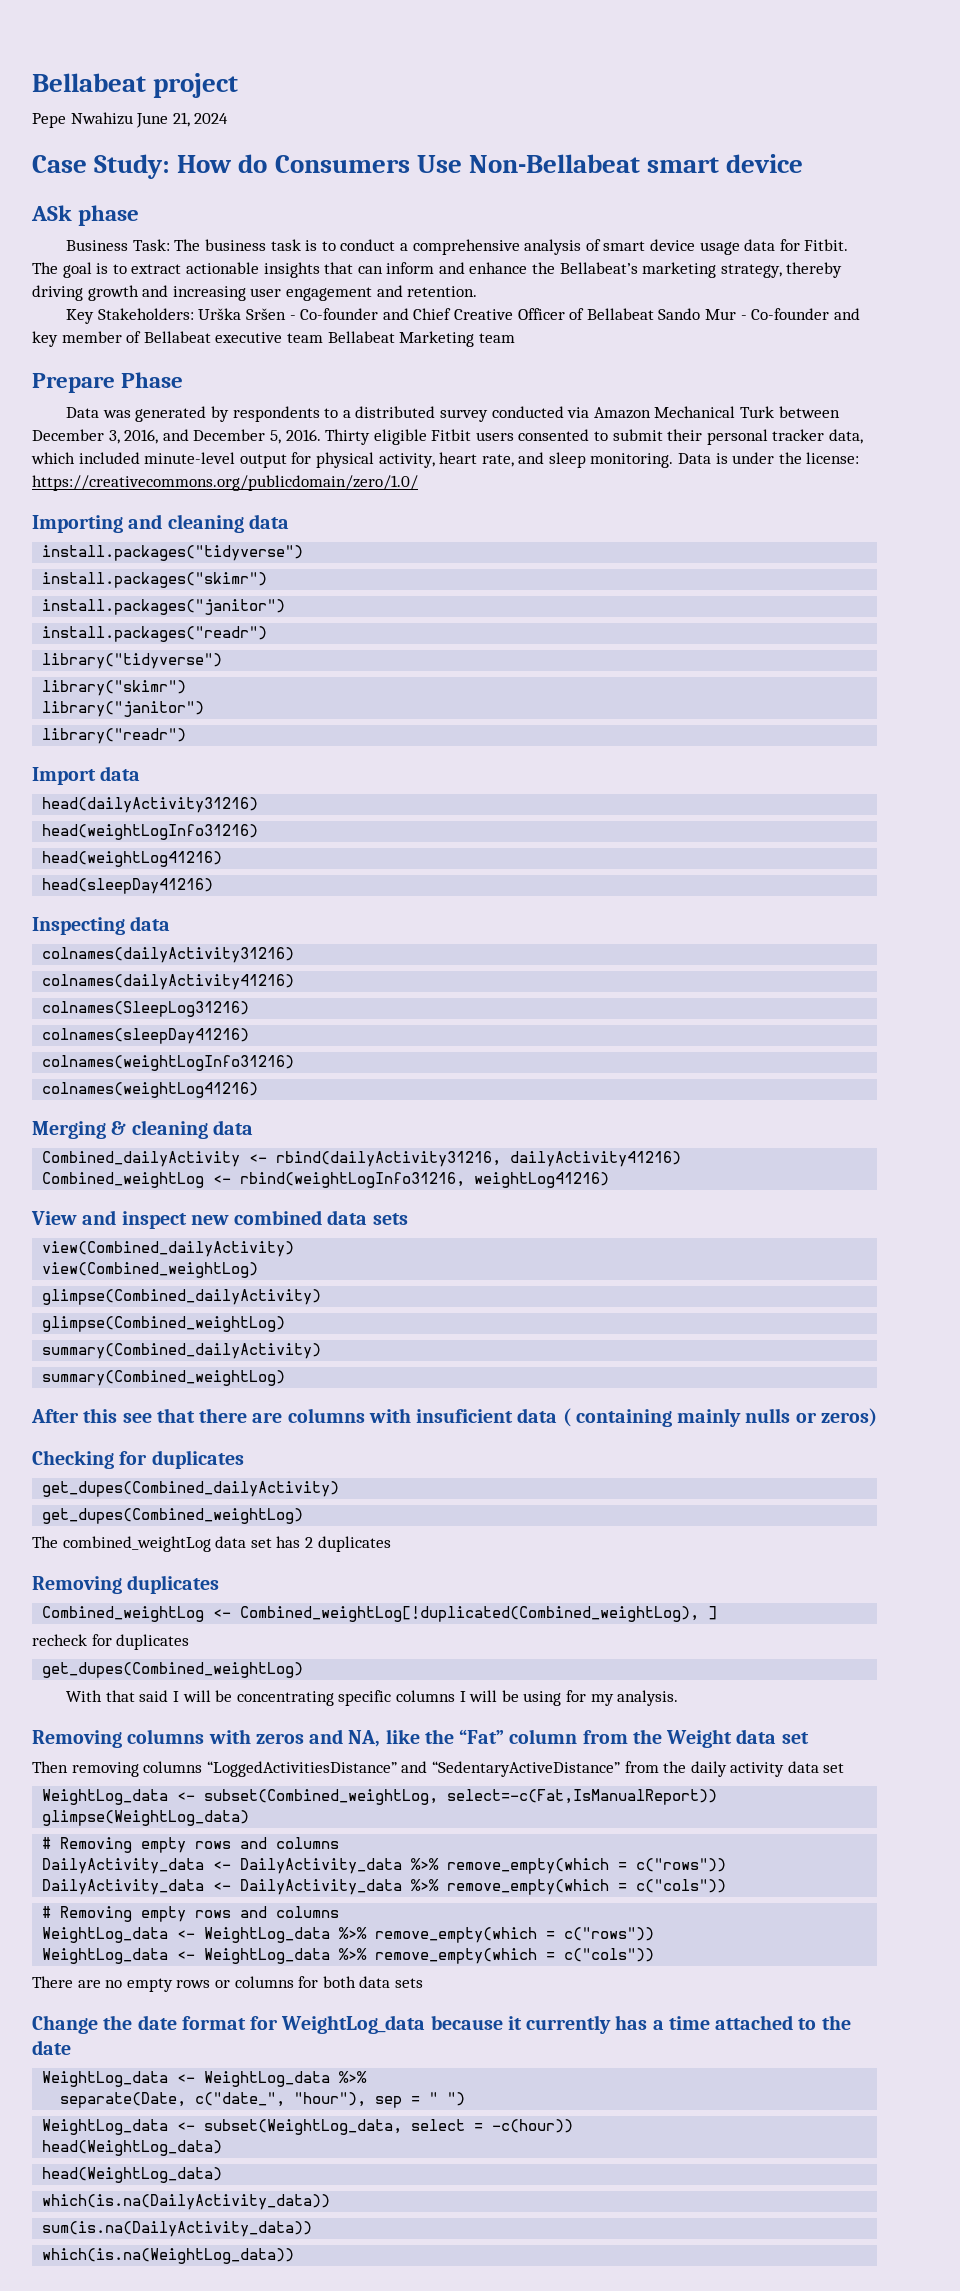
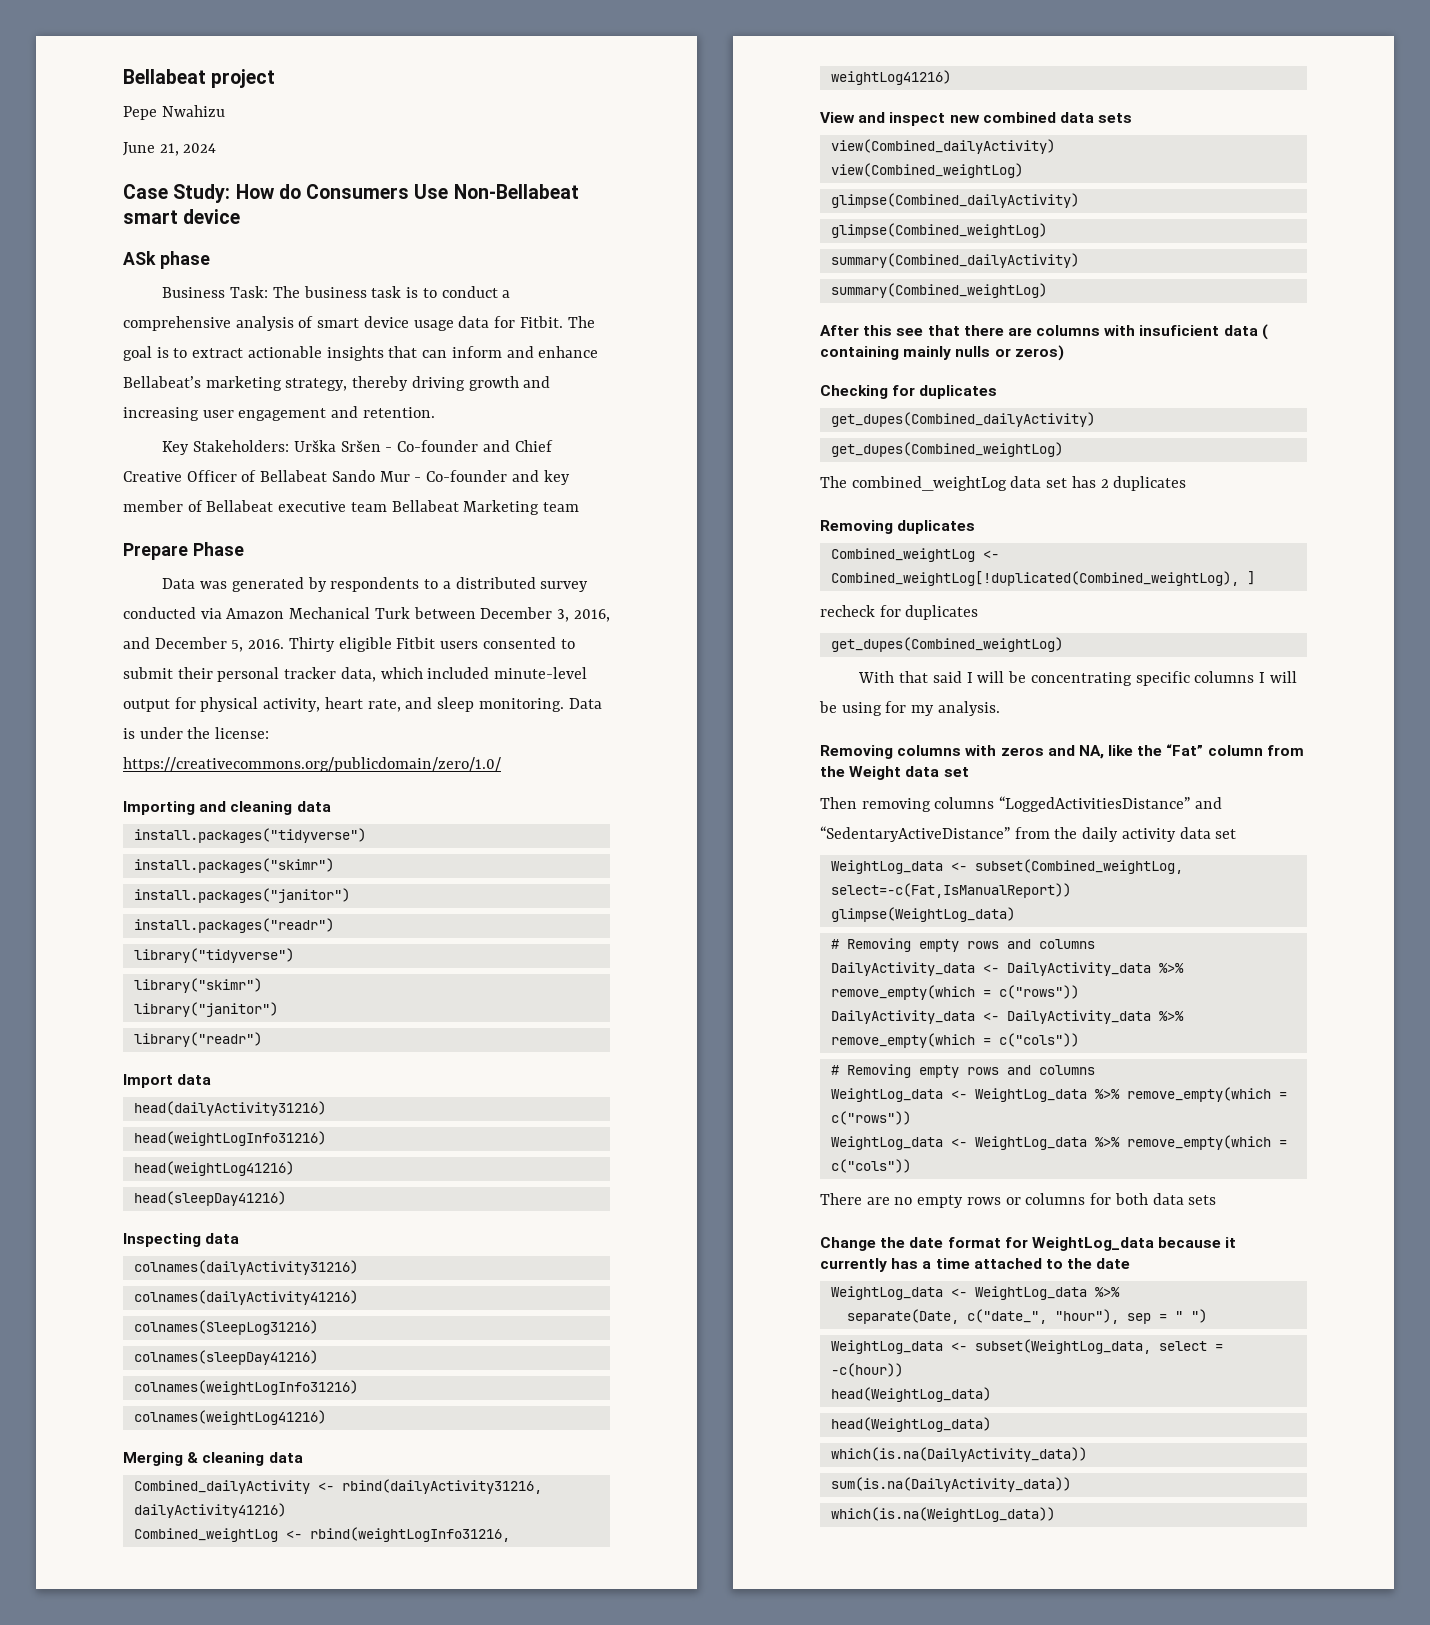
- Pepe Nwahizu June 21, 2024
+ Pepe Nwahizu
+ June 21, 2024
- The goal is to extract actionable insights that can inform and enhance the Bellabeat’s marketing strategy, thereby driving growth and increasing user engagement and retention.
+ The goal is to extract actionable insights that can inform and enhance Bellabeat’s marketing strategy, thereby driving growth and increasing user engagement and retention.

